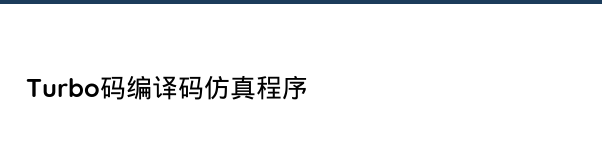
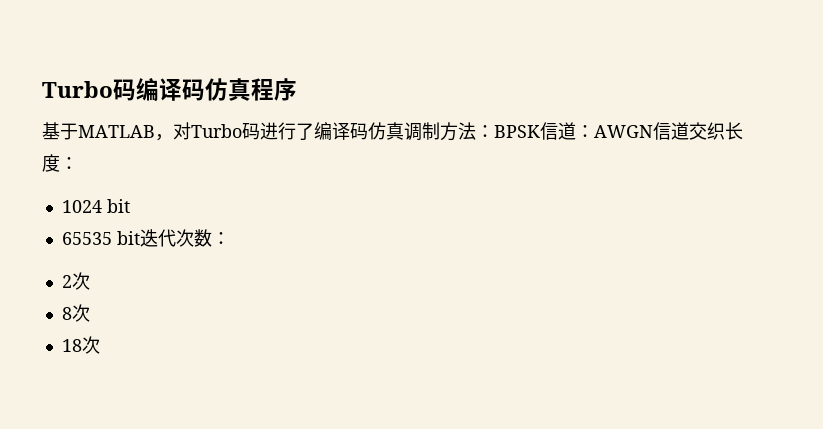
+ 基于MATLAB，对Turbo码进行了编译码仿真调制方法：BPSK信道：AWGN信道交织长度：
+ 1024 bit
+ 65535 bit迭代次数：
+ 2次
+ 8次
+ 18次

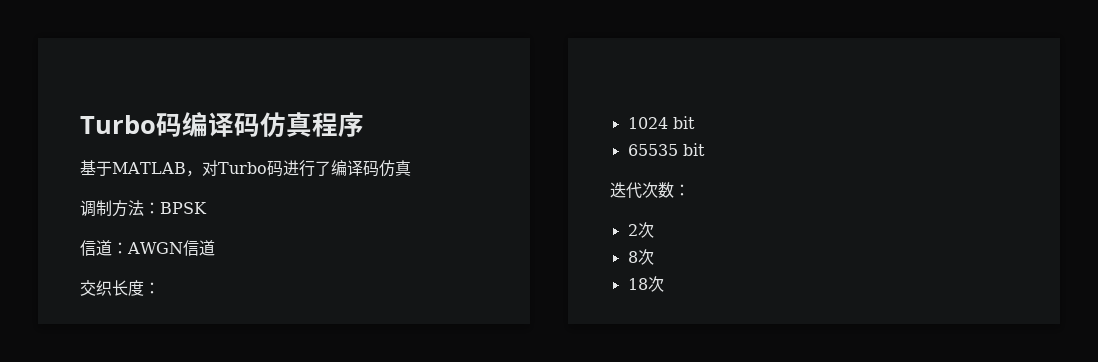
- 基于MATLAB，对Turbo码进行了编译码仿真调制方法：BPSK信道：AWGN信道交织长度：
+ 基于MATLAB，对Turbo码进行了编译码仿真
+ 调制方法：BPSK
+ 信道：AWGN信道
+ 交织长度：
- 65535 bit迭代次数：
+ 65535 bit
+ 迭代次数：

